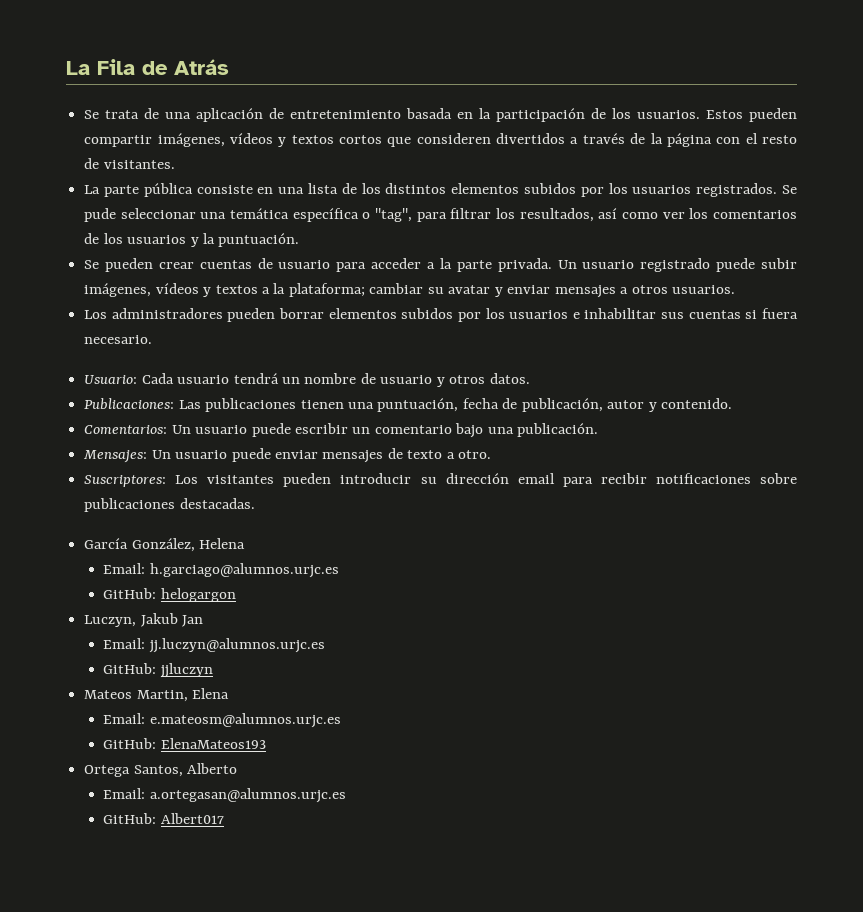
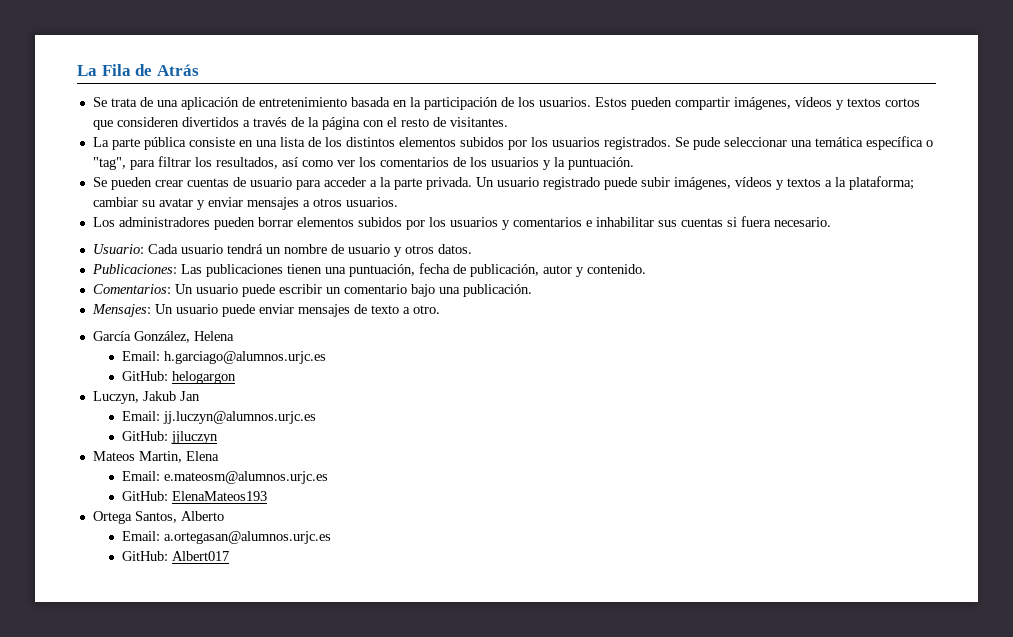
- Los administradores pueden borrar elementos subidos por los usuarios e inhabilitar sus cuentas si fuera necesario.
+ Los administradores pueden borrar elementos subidos por los usuarios y comentarios e inhabilitar sus cuentas si fuera necesario.
- Suscriptores: Los visitantes pueden introducir su dirección email para recibir notificaciones sobre publicaciones destacadas.

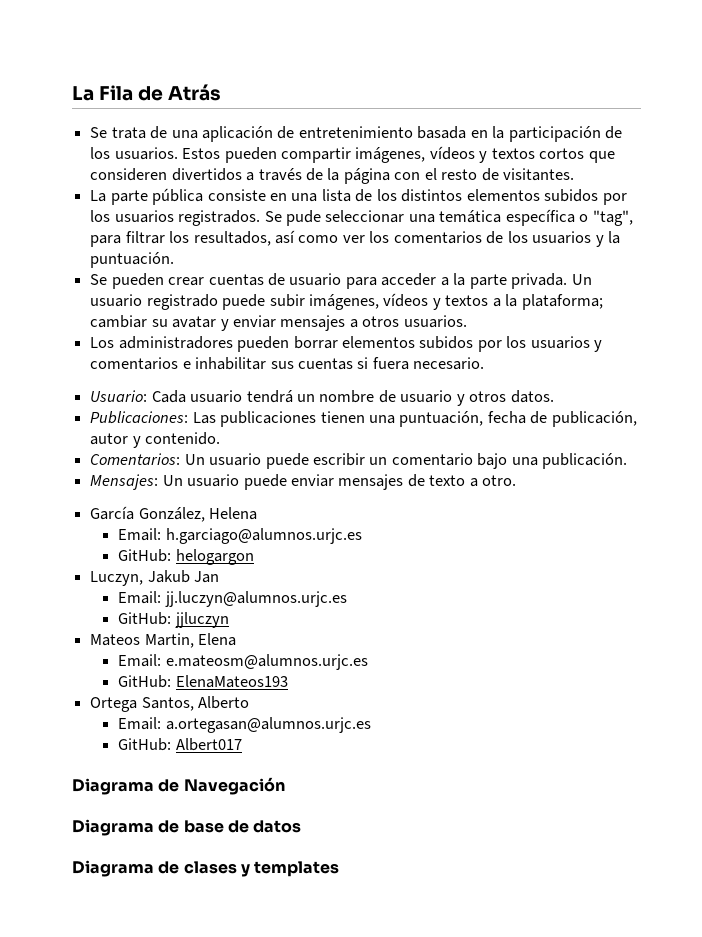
+ Diagrama de Navegación
+ Diagrama de base de datos
+ Diagrama de clases y templates

